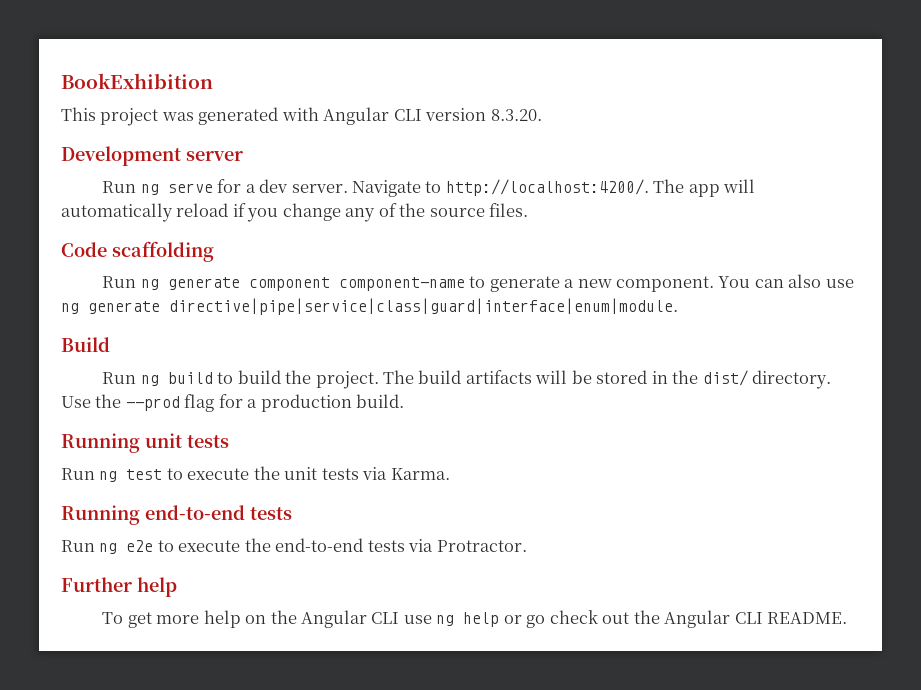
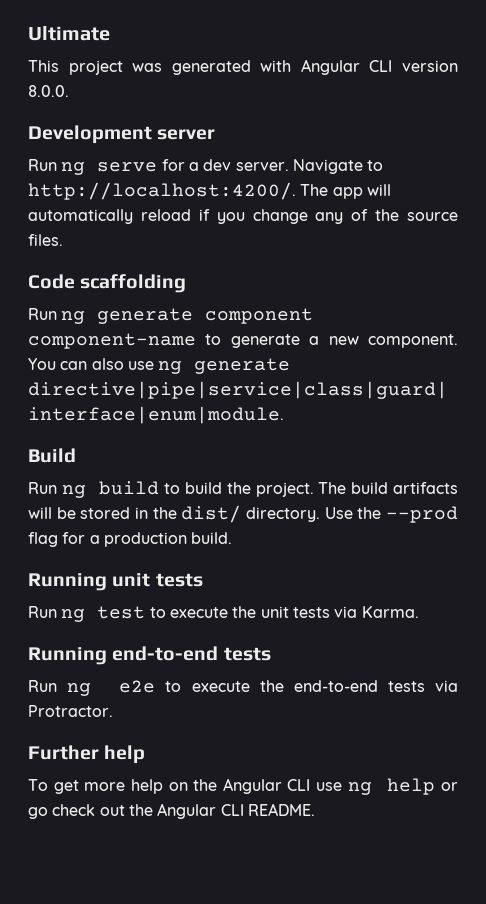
- BookExhibition
+ Ultimate
- This project was generated with Angular CLI version 8.3.20.
+ This project was generated with Angular CLI version 8.0.0.

